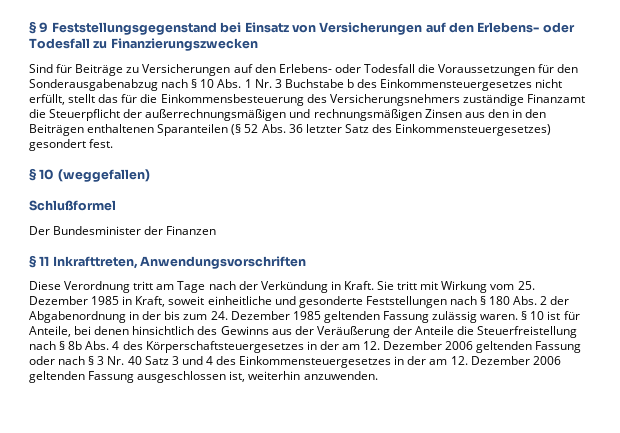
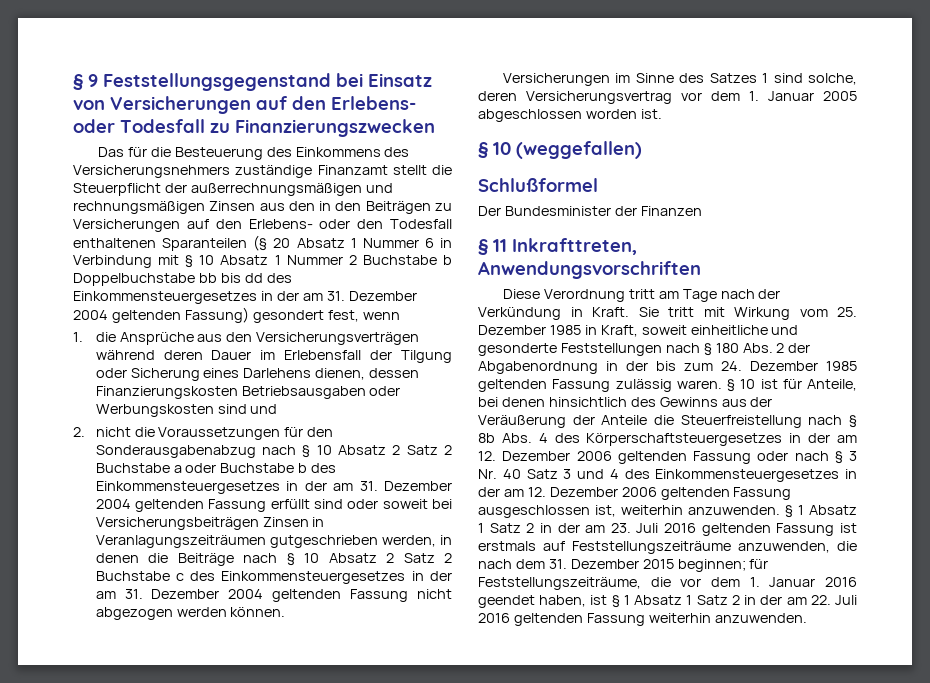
- Sind für Beiträge zu Versicherungen auf den Erlebens- oder Todesfall die Voraussetzungen für den Sonderausgabenabzug nach § 10 Abs. 1 Nr. 3 Buchstabe b des Einkommensteuergesetzes nicht erfüllt, stellt das für die Einkommensbesteuerung des Versicherungsnehmers zuständige Finanzamt die Steuerpflicht der außerrechnungsmäßigen und rechnungsmäßigen Zinsen aus den in den Beiträgen enthaltenen Sparanteilen (§ 52 Abs. 36 letzter Satz des Einkommensteuergesetzes) gesondert fest.
+ Das für die Besteuerung des Einkommens des Versicherungsnehmers zuständige Finanzamt stellt die Steuerpflicht der außerrechnungsmäßigen und rechnungsmäßigen Zinsen aus den in den Beiträgen zu Versicherungen auf den Erlebens- oder den Todesfall enthaltenen Sparanteilen (§ 20 Absatz 1 Nummer 6 in Verbindung mit § 10 Absatz 1 Nummer 2 Buchstabe b Doppelbuchstabe bb bis dd des Einkommensteuergesetzes in der am 31. Dezember 2004 geltenden Fassung) gesondert fest, wenn
+ 1. die Ansprüche aus den Versicherungsverträgen während deren Dauer im Erlebensfall der Tilgung oder Sicherung eines Darlehens dienen, dessen Finanzierungskosten Betriebsausgaben oder Werbungskosten sind und
+ 2. nicht die Voraussetzungen für den Sonderausgabenabzug nach § 10 Absatz 2 Satz 2 Buchstabe a oder Buchstabe b des Einkommensteuergesetzes in der am 31. Dezember 2004 geltenden Fassung erfüllt sind oder soweit bei Versicherungsbeiträgen Zinsen in Veranlagungszeiträumen gutgeschrieben werden, in denen die Beiträge nach § 10 Absatz 2 Satz 2 Buchstabe c des Einkommensteuergesetzes in der am 31. Dezember 2004 geltenden Fassung nicht abgezogen werden können.
+ Versicherungen im Sinne des Satzes 1 sind solche, deren Versicherungsvertrag vor dem 1. Januar 2005 abgeschlossen worden ist.
+ § 1 Absatz 1 Satz 2 in der am 23. Juli 2016 geltenden Fassung ist erstmals auf Feststellungszeiträume anzuwenden, die nach dem 31. Dezember 2015 beginnen; für Feststellungszeiträume, die vor dem 1. Januar 2016 geendet haben, ist § 1 Absatz 1 Satz 2 in der am 22. Juli 2016 geltenden Fassung weiterhin anzuwenden.

